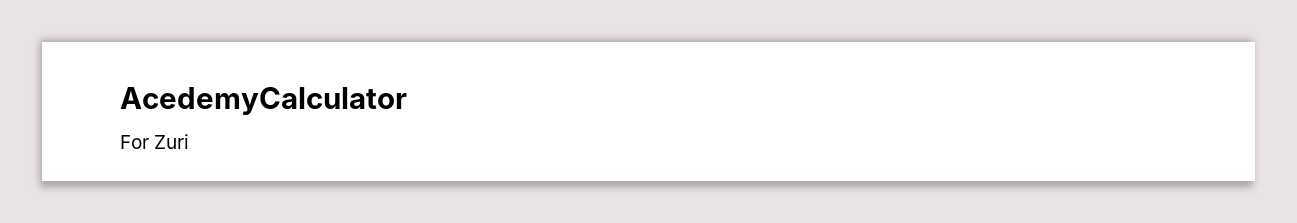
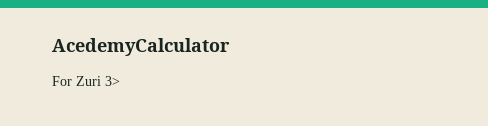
- For Zuri
+ For Zuri 3>

